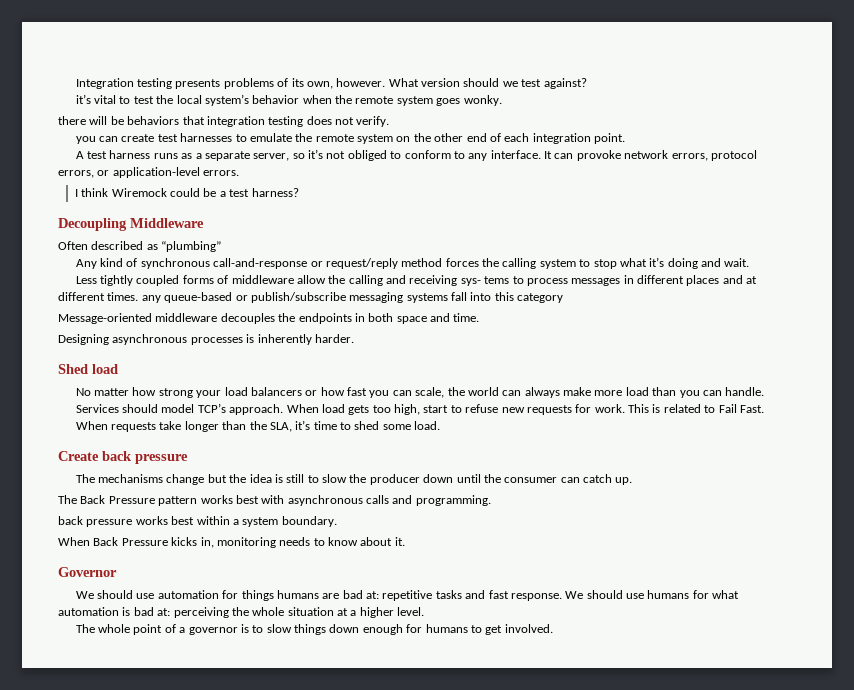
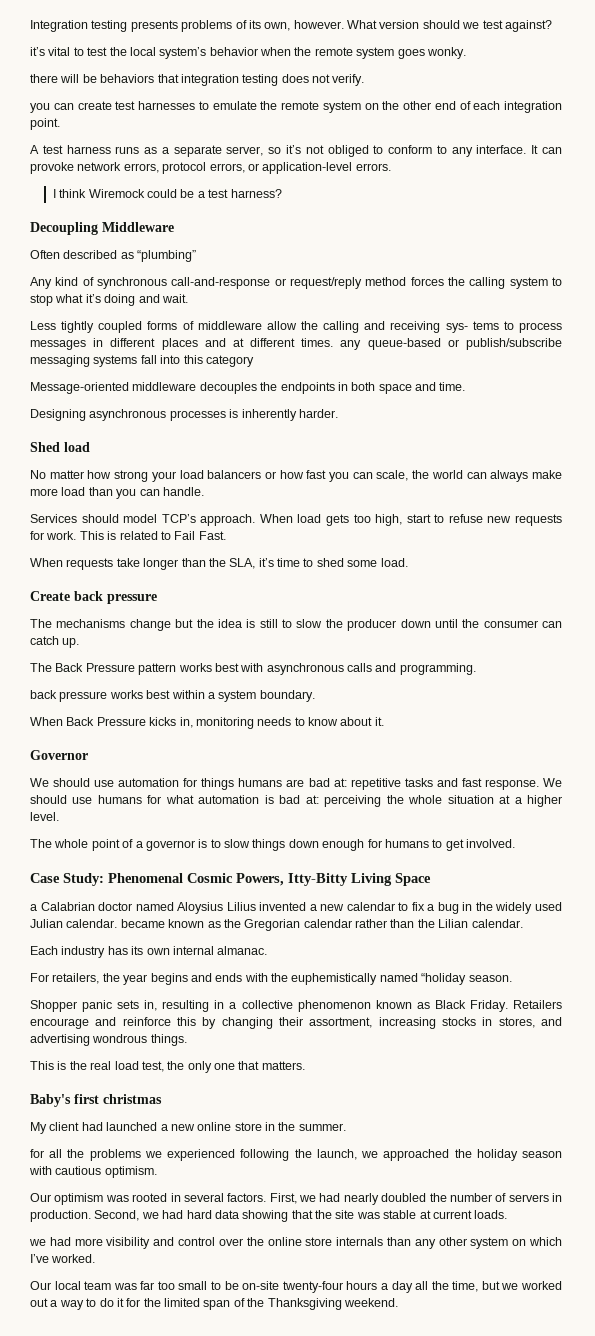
+ Case Study: Phenomenal Cosmic Powers, Itty-Bitty Living Space
+ a Calabrian doctor named Aloysius Lilius invented a new calendar to fix a bug in the widely used Julian calendar. became known as the Gregorian calendar rather than the Lilian calendar.
+ Each industry has its own internal almanac.
+ For retailers, the year begins and ends with the euphemistically named “holiday season.
+ Shopper panic sets in, resulting in a collective phenomenon known as Black Friday. Retailers encourage and reinforce this by changing their assortment, increasing stocks in stores, and advertising wondrous things.
+ This is the real load test, the only one that matters.
+ Baby's first christmas
+ My client had launched a new online store in the summer.
+ for all the problems we experienced following the launch, we approached the holiday season with cautious optimism.
+ Our optimism was rooted in several factors. First, we had nearly doubled the number of servers in production. Second, we had hard data showing that the site was stable at current loads.
+ we had more visibility and control over the online store internals than any other system on which I’ve worked.
+ Our local team was far too small to be on-site twenty-four hours a day all the time, but we worked out a way to do it for the limited span of the Thanksgiving weekend.

